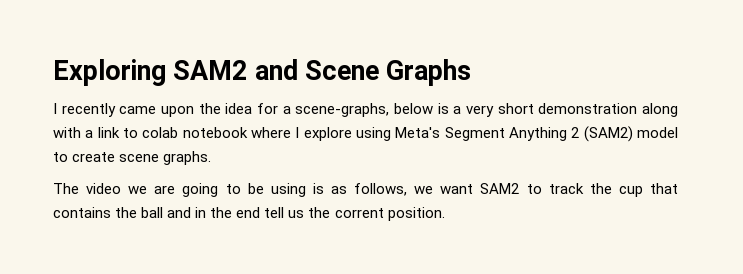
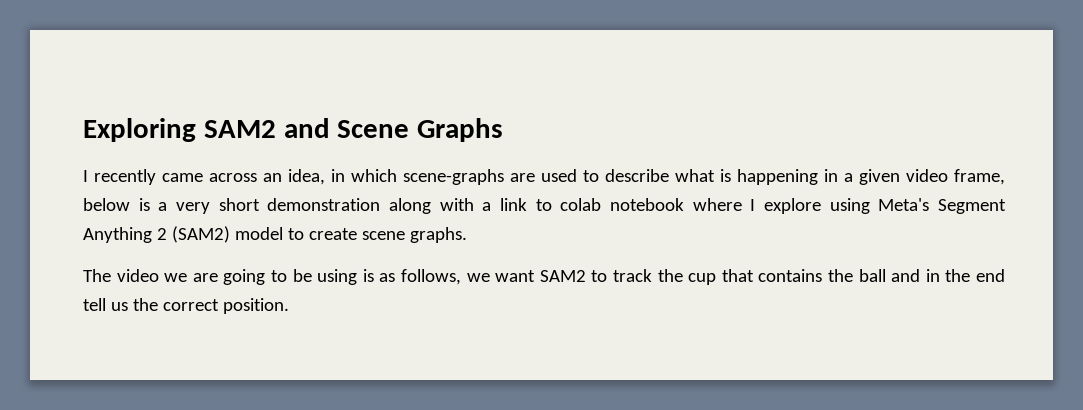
- I recently came upon the idea for a scene-graphs, below is a very short demonstration along with a link to colab notebook where I explore using Meta's Segment Anything 2 (SAM2) model to create scene graphs.
+ I recently came across an idea, in which scene-graphs are used to describe what is happening in a given video frame, below is a very short demonstration along with a link to colab notebook where I explore using Meta's Segment Anything 2 (SAM2) model to create scene graphs.
- The video we are going to be using is as follows, we want SAM2 to track the cup that contains the ball and in the end tell us the corrent position.
+ The video we are going to be using is as follows, we want SAM2 to track the cup that contains the ball and in the end tell us the correct position.

